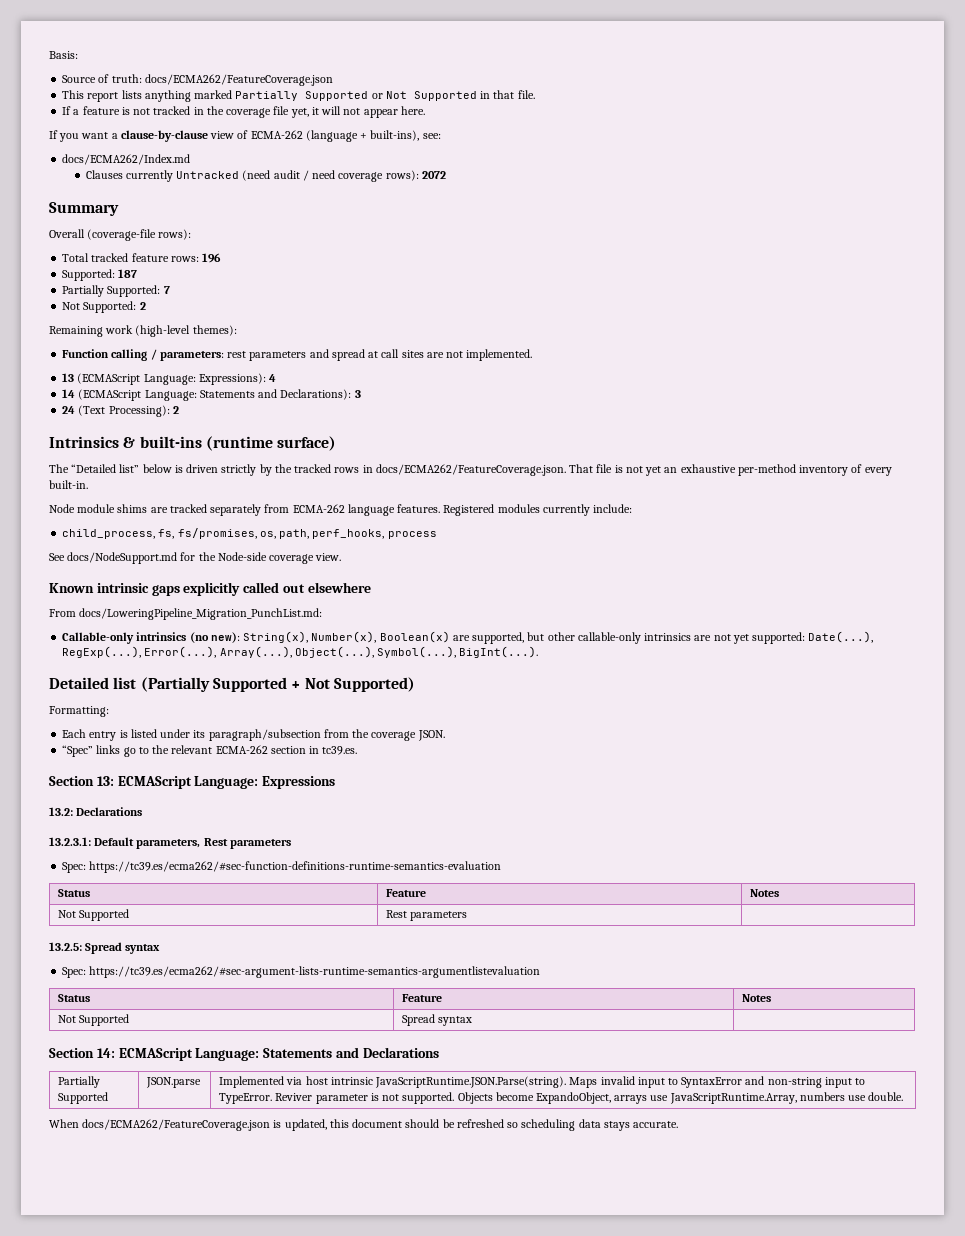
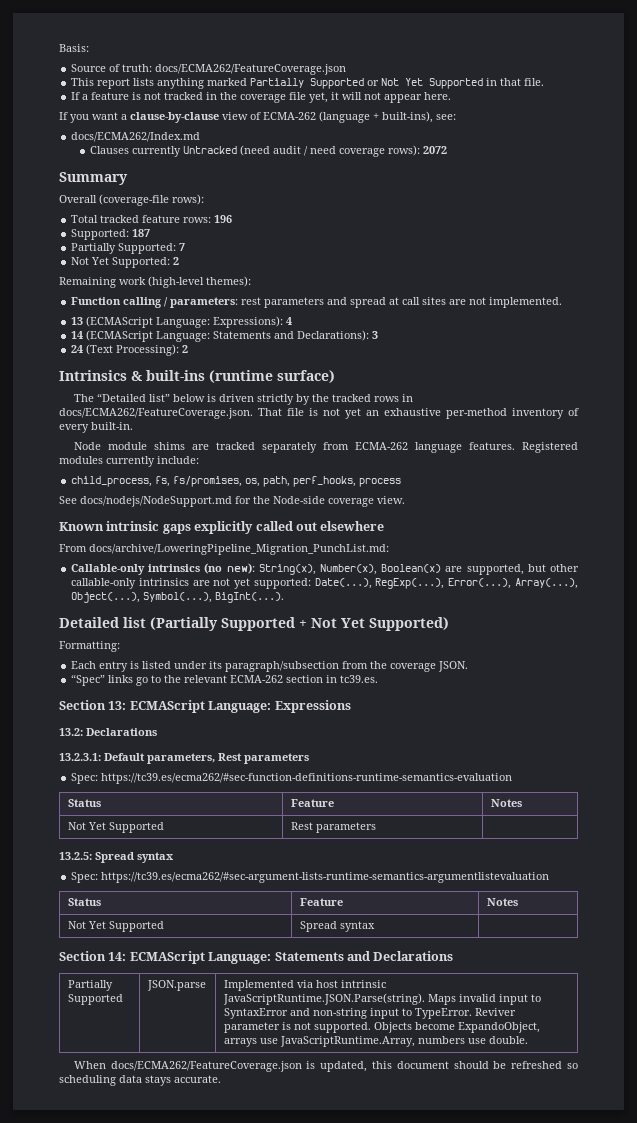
- This report lists anything marked Partially Supported or Not Supported in that file.
+ This report lists anything marked Partially Supported or Not Yet Supported in that file.
- Not Supported: 2
+ Not Yet Supported: 2
- See docs/NodeSupport.md for the Node-side coverage view.
+ See docs/nodejs/NodeSupport.md for the Node-side coverage view.
- From docs/LoweringPipeline_Migration_PunchList.md:
+ From docs/archive/LoweringPipeline_Migration_PunchList.md:
- Detailed list (Partially Supported + Not Supported)
+ Detailed list (Partially Supported + Not Yet Supported)
- Not Supported | Rest parameters |
+ Not Yet Supported | Rest parameters |
- Not Supported | Spread syntax |
+ Not Yet Supported | Spread syntax |

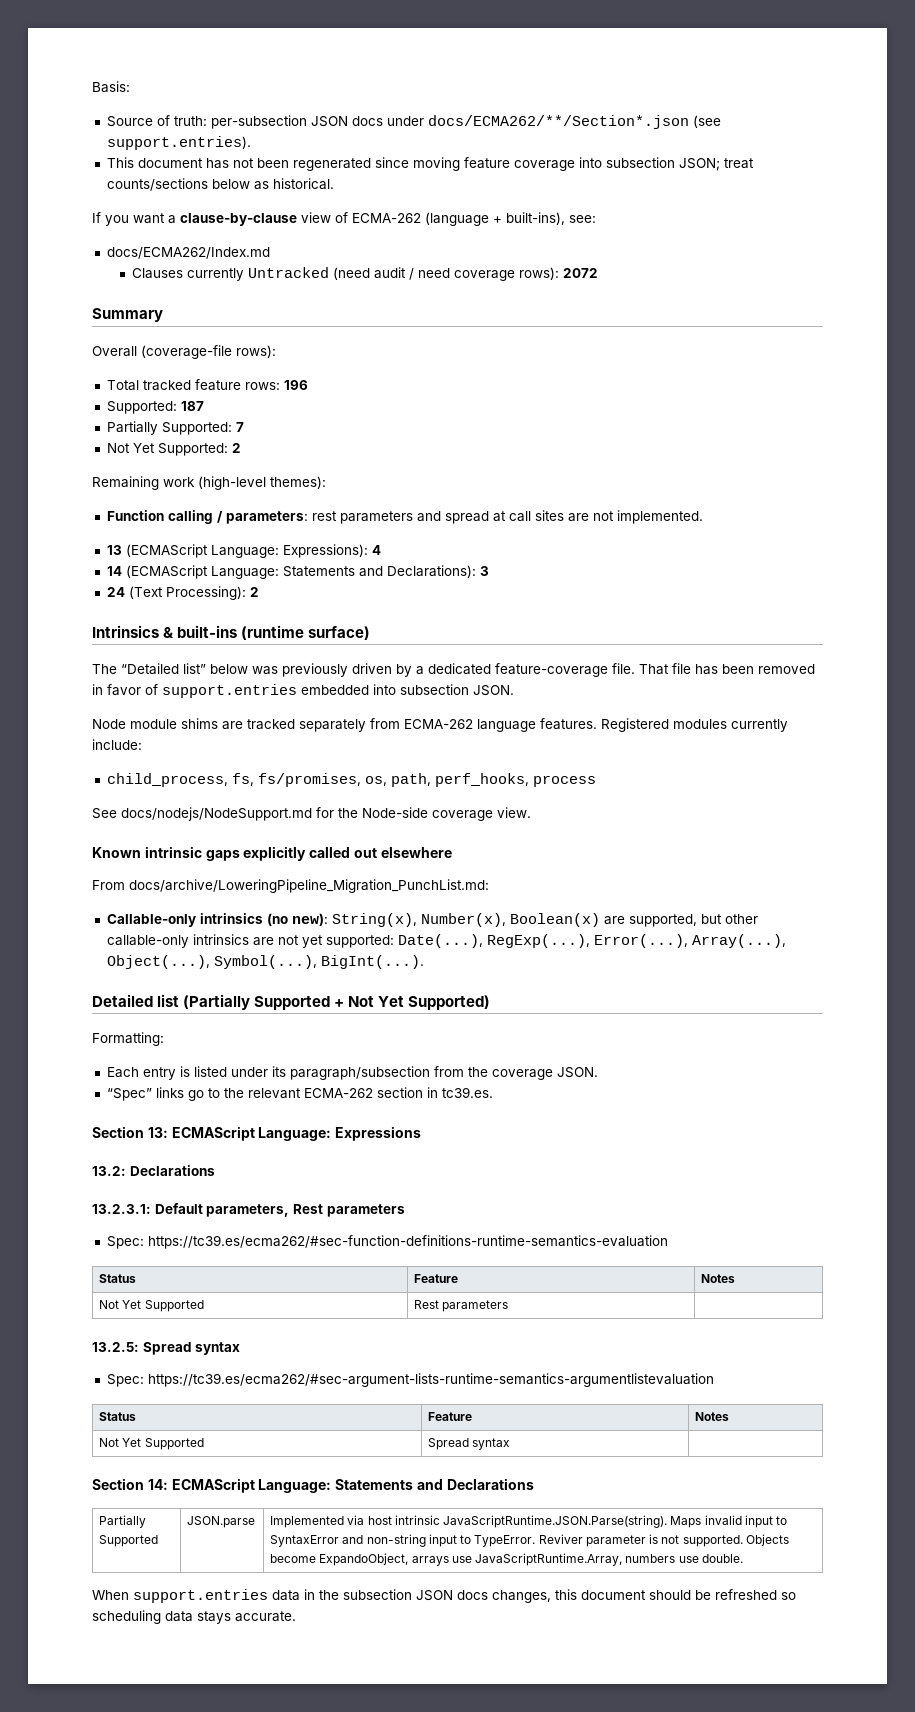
- Source of truth: docs/ECMA262/FeatureCoverage.json
- This report lists anything marked Partially Supported or Not Yet Supported in that file.
- If a feature is not tracked in the coverage file yet, it will not appear here.
+ Source of truth: per-subsection JSON docs under docs/ECMA262/**/Section*.json (see support.entries).
+ This document has not been regenerated since moving feature coverage into subsection JSON; treat counts/sections below as historical.
- The “Detailed list” below is driven strictly by the tracked rows in docs/ECMA262/FeatureCoverage.json. That file is not yet an exhaustive per-method inventory of every built-in.
+ The “Detailed list” below was previously driven by a dedicated feature-coverage file. That file has been removed in favor of support.entries embedded into subsection JSON.
- When docs/ECMA262/FeatureCoverage.json is updated, this document should be refreshed so scheduling data stays accurate.
+ When support.entries data in the subsection JSON docs changes, this document should be refreshed so scheduling data stays accurate.

